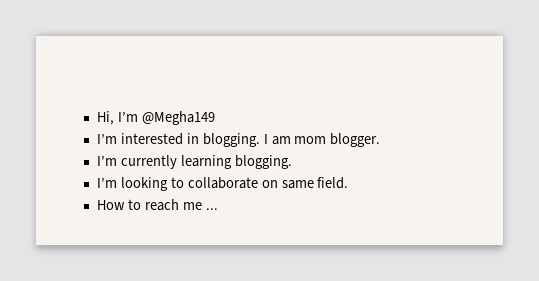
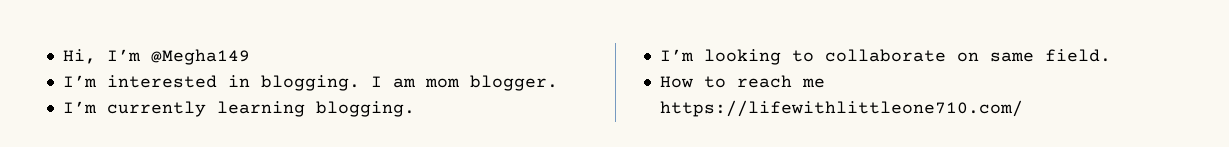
- How to reach me ...
+ How to reach me https://lifewithlittleone710.com/

